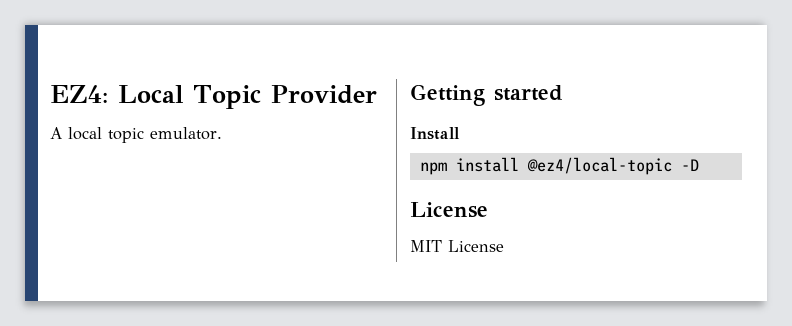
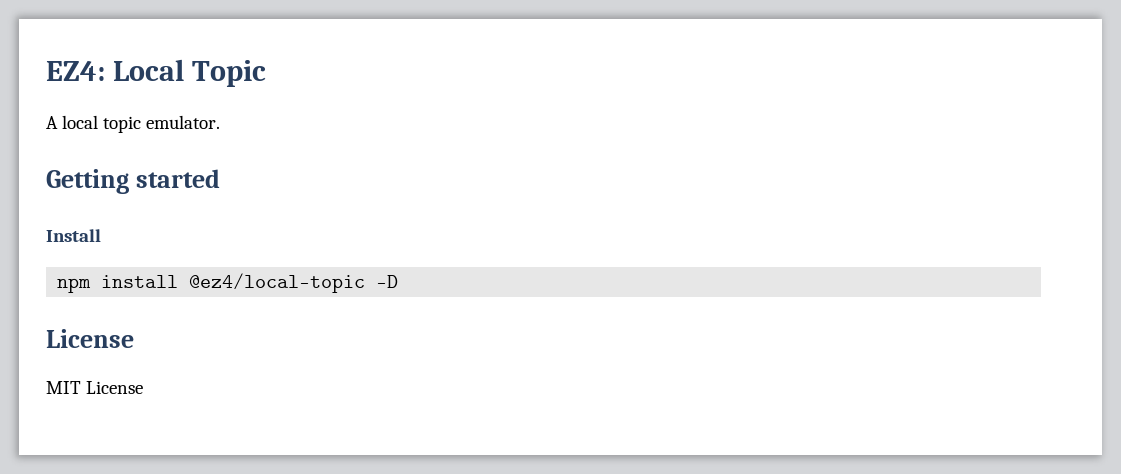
- EZ4: Local Topic Provider
+ EZ4: Local Topic

